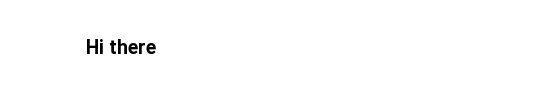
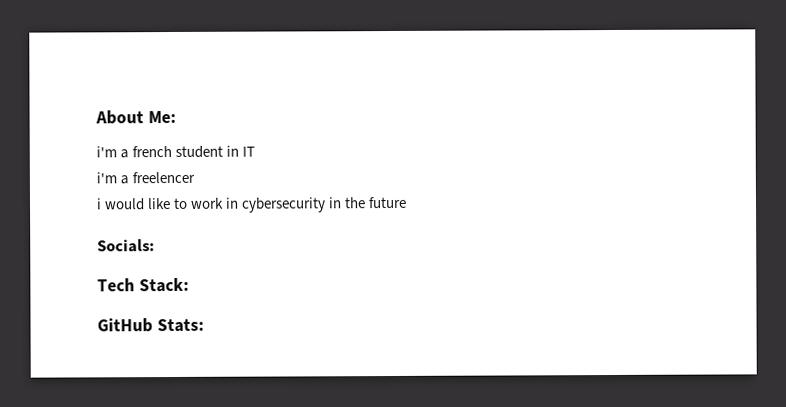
- Hi there
+ About Me:
+ i'm a french student in IT
+ i'm a freelencer
+ i would like to work in cybersecurity in the future
+ Socials:
+ Tech Stack:
+ GitHub Stats:

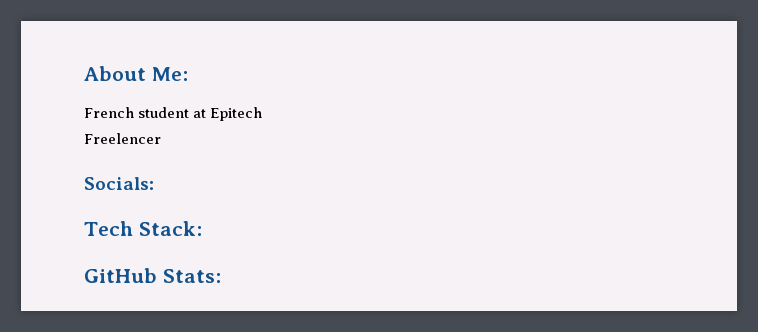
- i'm a french student in IT
- i'm a freelencer
- i would like to work in cybersecurity in the future
+ French student at Epitech
+ Freelencer

